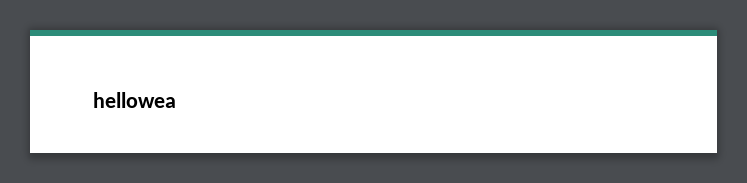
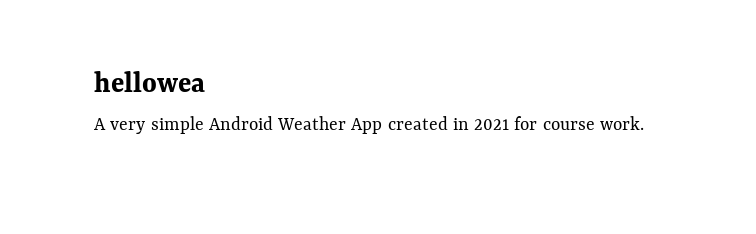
+ A very simple Android Weather App created in 2021 for course work.

